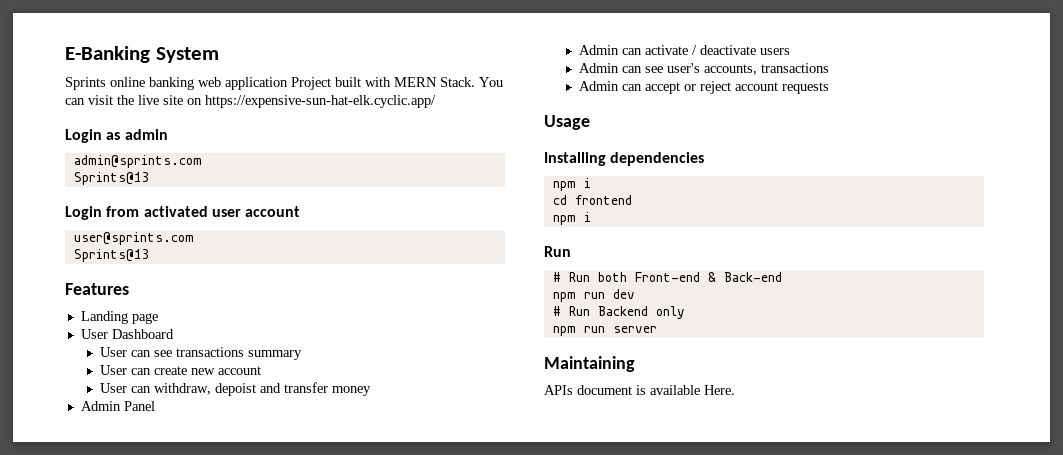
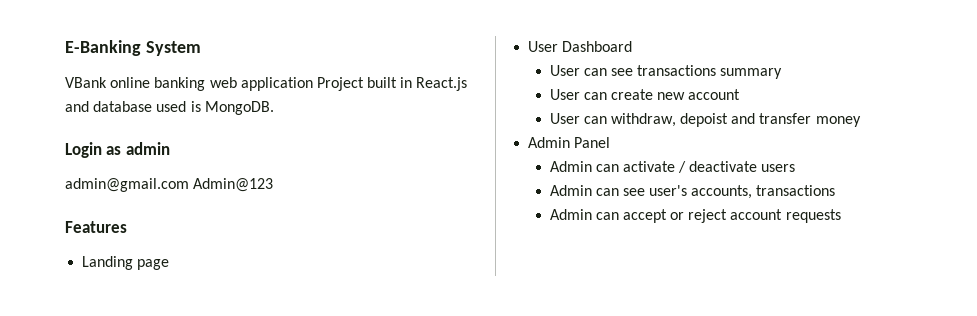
- Sprints online banking web application Project built with MERN Stack. You can visit the live site on https://expensive-sun-hat-elk.cyclic.app/
+ VBank online banking web application Project built in React.js and database used is MongoDB.
  Login as admin
- admin@sprints.com
- Sprints@13
- Login from activated user account
- user@sprints.com
- Sprints@13
+ admin@gmail.com Admin@123
- Usage
- Installing dependencies
- npm i
- cd frontend
- npm i
- Run
- # Run both Front-end & Back-end
- npm run dev
- # Run Backend only
- npm run server
- Maintaining
- APIs document is available Here.

